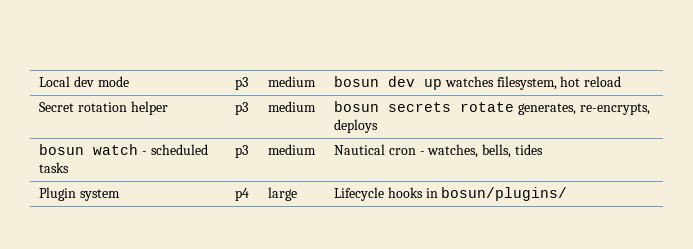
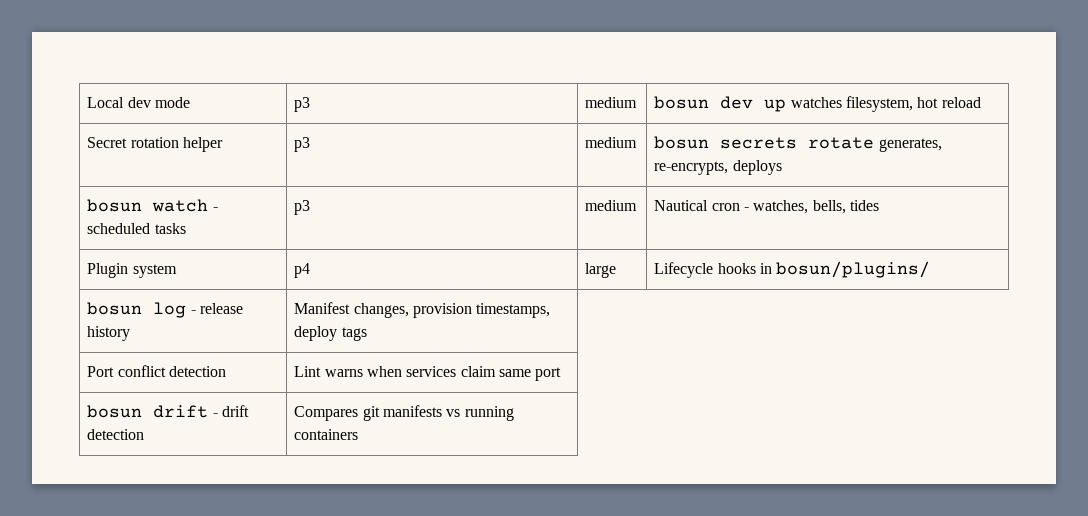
+ bosun log - release history | Manifest changes, provision timestamps, deploy tags
+ Port conflict detection | Lint warns when services claim same port
+ bosun drift - drift detection | Compares git manifests vs running containers

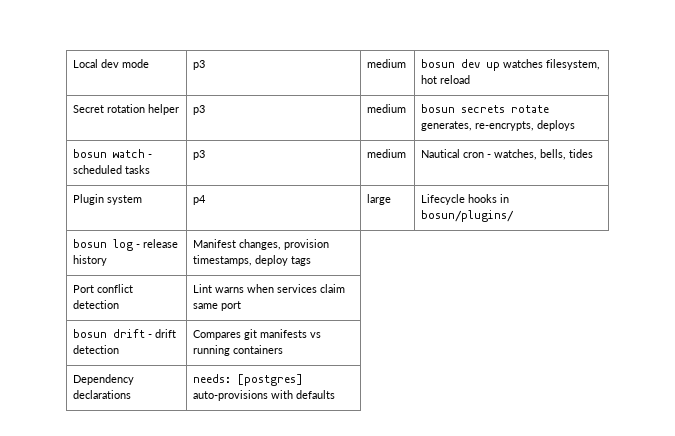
+ Dependency declarations | needs: [postgres] auto-provisions with defaults

